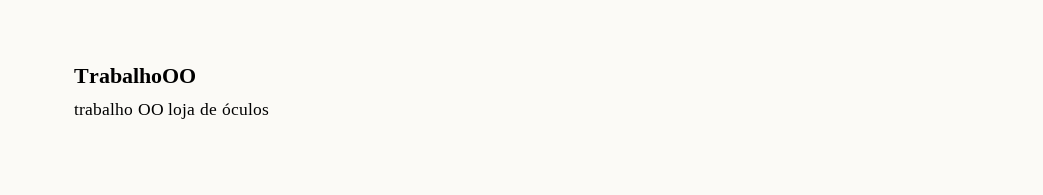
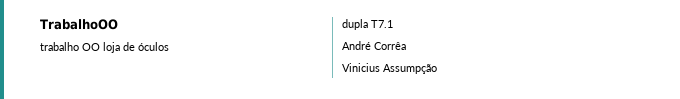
+ dupla T7.1
+ André Corrêa
+ Vinicius Assumpção

